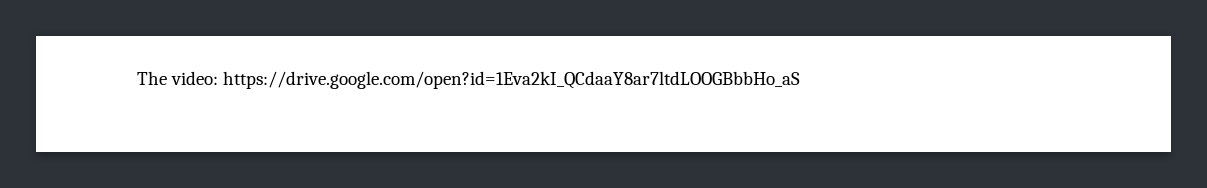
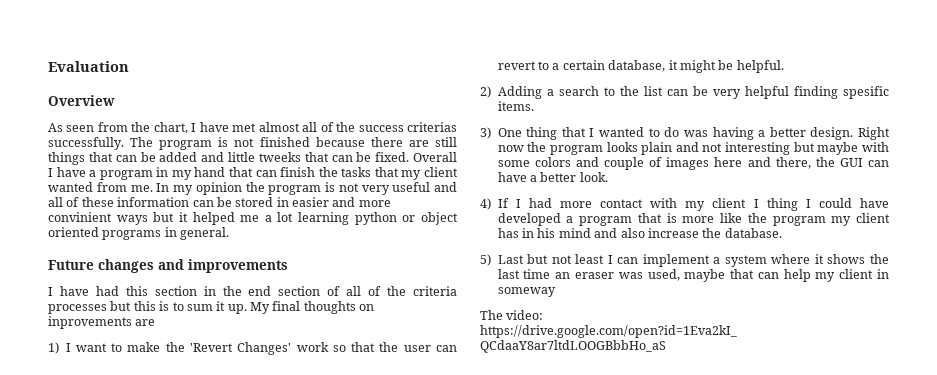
+ Evaluation
+ Overview
+ As seen from the chart, I have met almost all of the success criterias successfully. The program is not finished because there are still things that can be added and little tweeks that can be fixed. Overall I have a program in my hand that can finish the tasks that my client wanted from me. In my opinion the program is not very useful and all of these information can be stored in easier and more convinient ways but it helped me a lot learning python or object oriented programs in general.
+ Future changes and improvements
+ I have had this section in the end section of all of the criteria processes but this is to sum it up. My final thoughts on inprovements are
+ 1) I want to make the 'Revert Changes' work so that the user can revert to a certain database, it might be helpful.
+ 2) Adding a search to the list can be very helpful finding spesific items.
+ 3) One thing that I wanted to do was having a better design. Right now the program looks plain and not interesting but maybe with some colors and couple of images here and there, the GUI can have a better look.
+ 4) If I had more contact with my client I thing I could have developed a program that is more like the program my client has in his mind and also increase the database.
+ 5) Last but not least I can implement a system where it shows the last time an eraser was used, maybe that can help my client in someway

